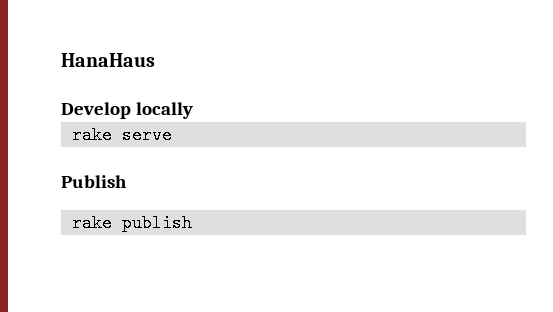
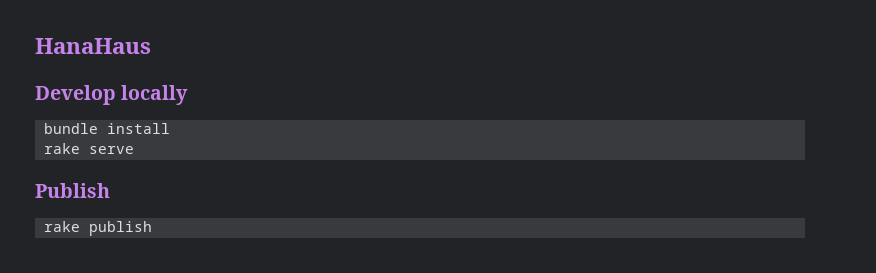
+ bundle install

